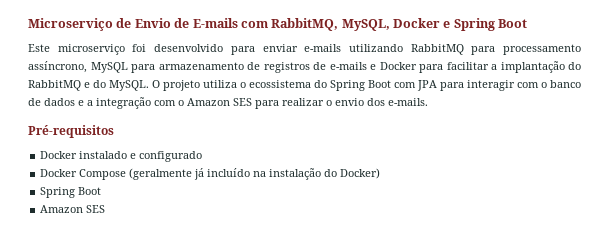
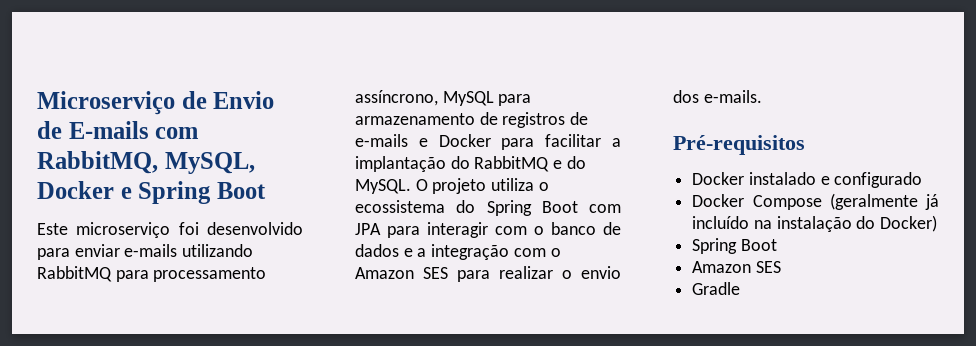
+ Gradle

